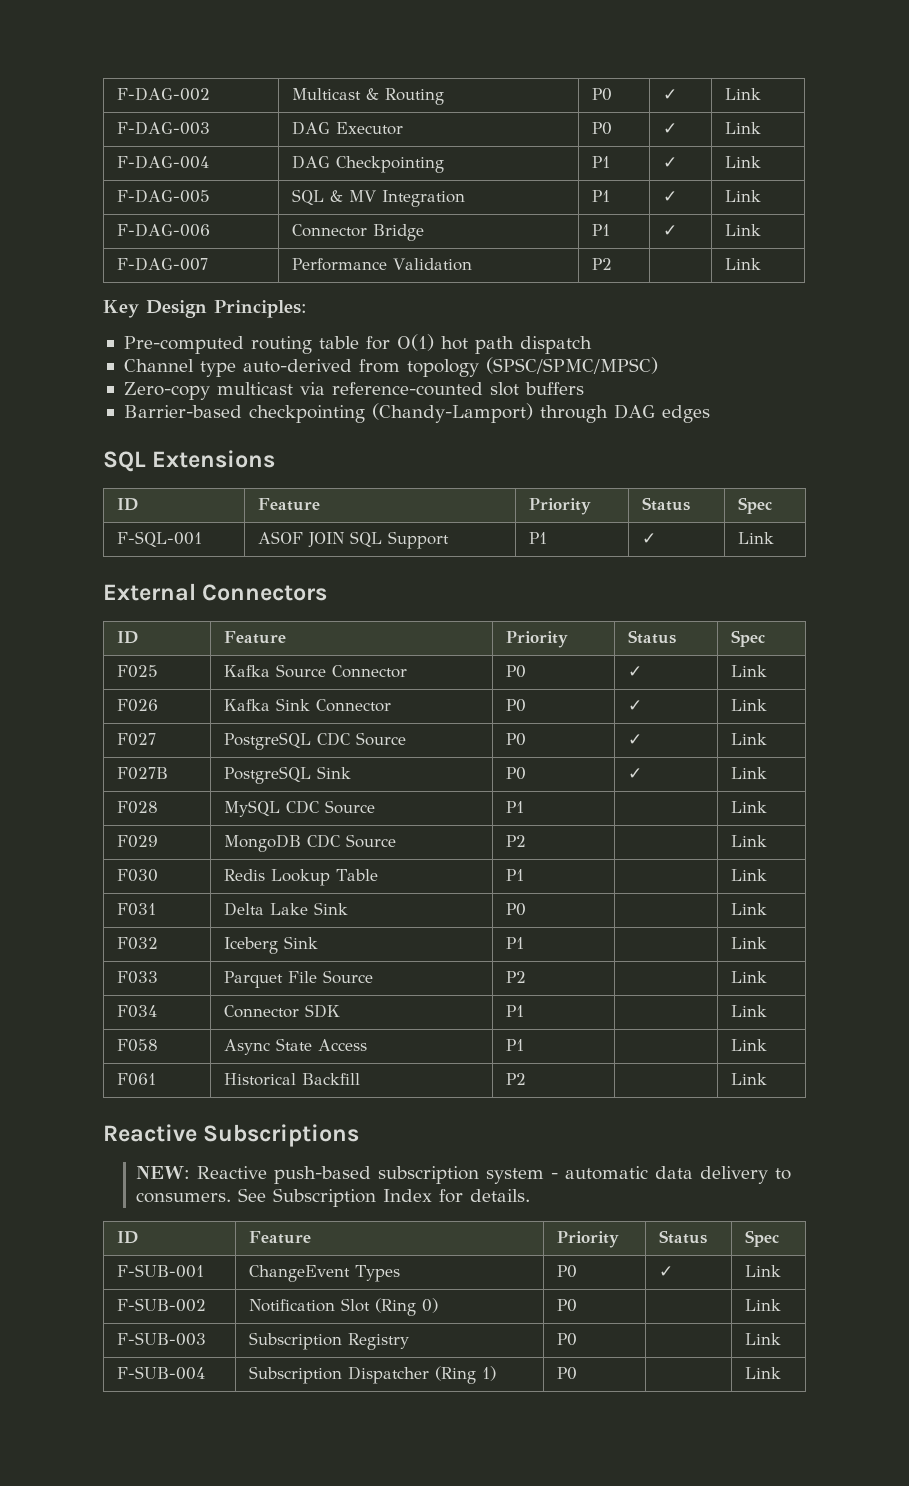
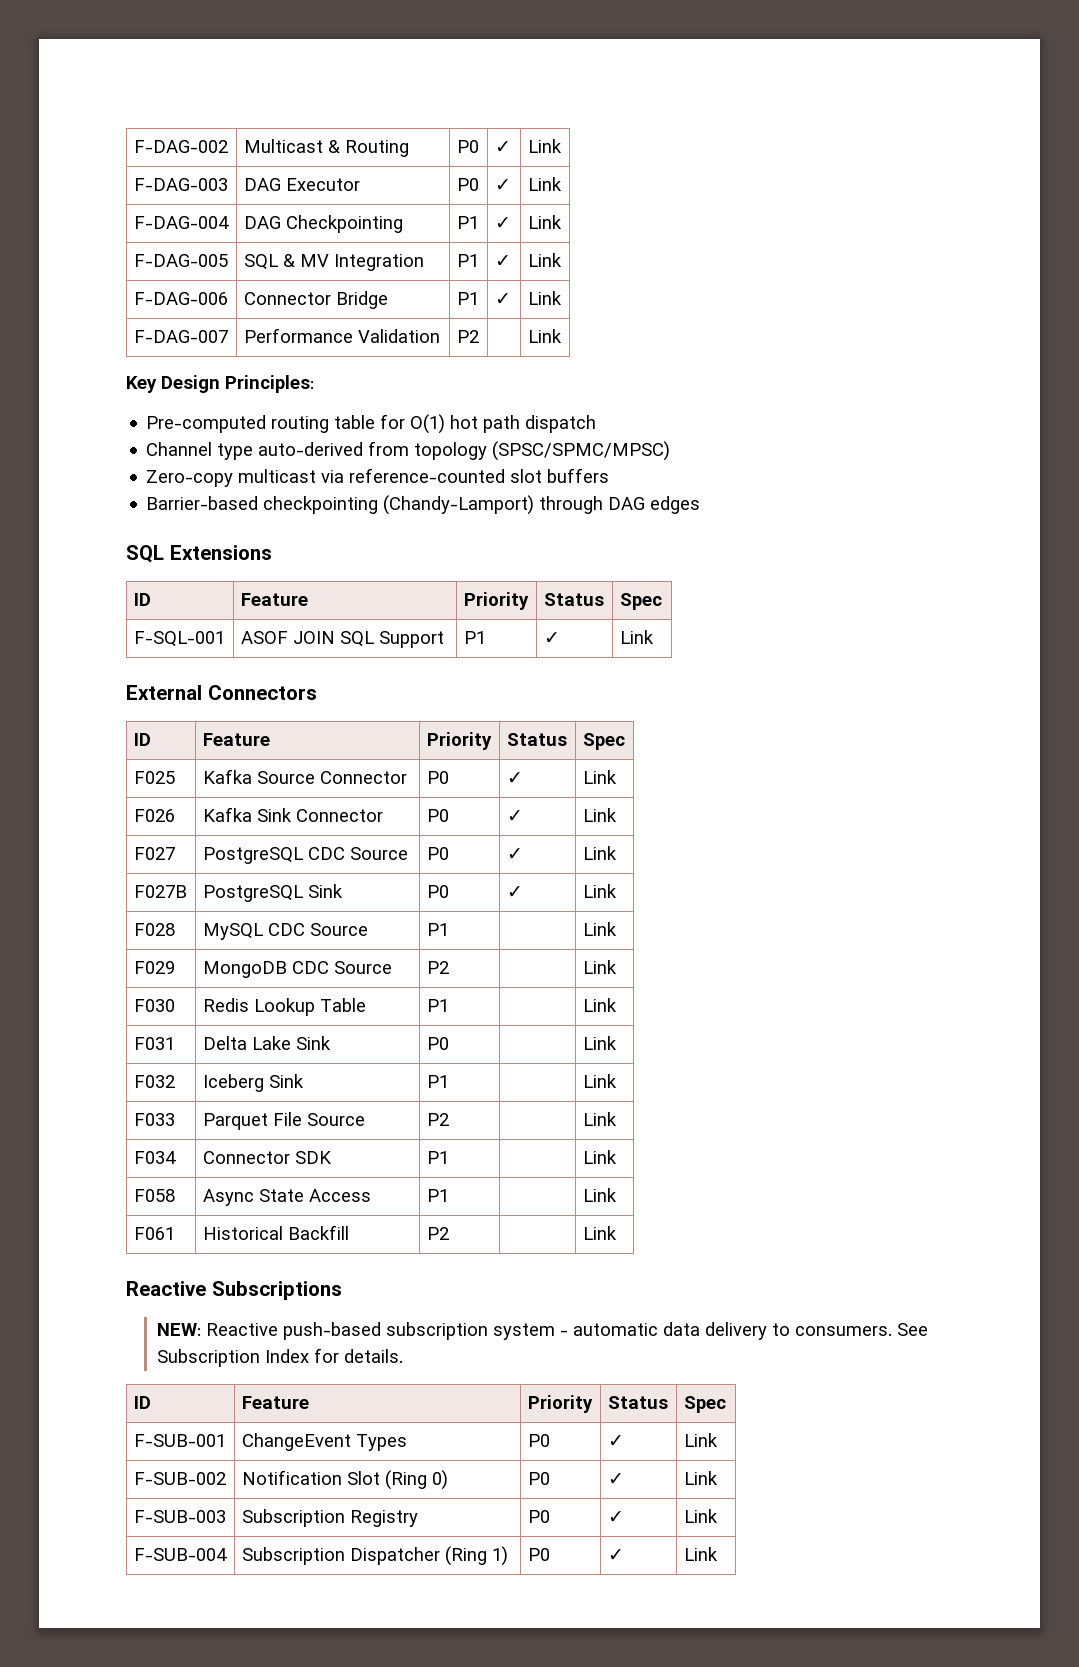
- F-SUB-002 | Notification Slot (Ring 0) | P0 | | Link
+ F-SUB-002 | Notification Slot (Ring 0) | P0 | ✓ | Link
- F-SUB-003 | Subscription Registry | P0 | | Link
+ F-SUB-003 | Subscription Registry | P0 | ✓ | Link
- F-SUB-004 | Subscription Dispatcher (Ring 1) | P0 | | Link
+ F-SUB-004 | Subscription Dispatcher (Ring 1) | P0 | ✓ | Link

